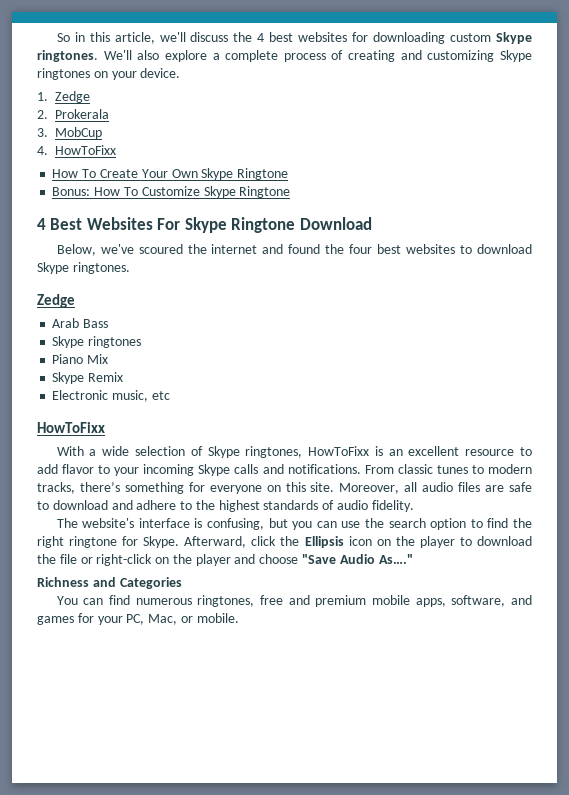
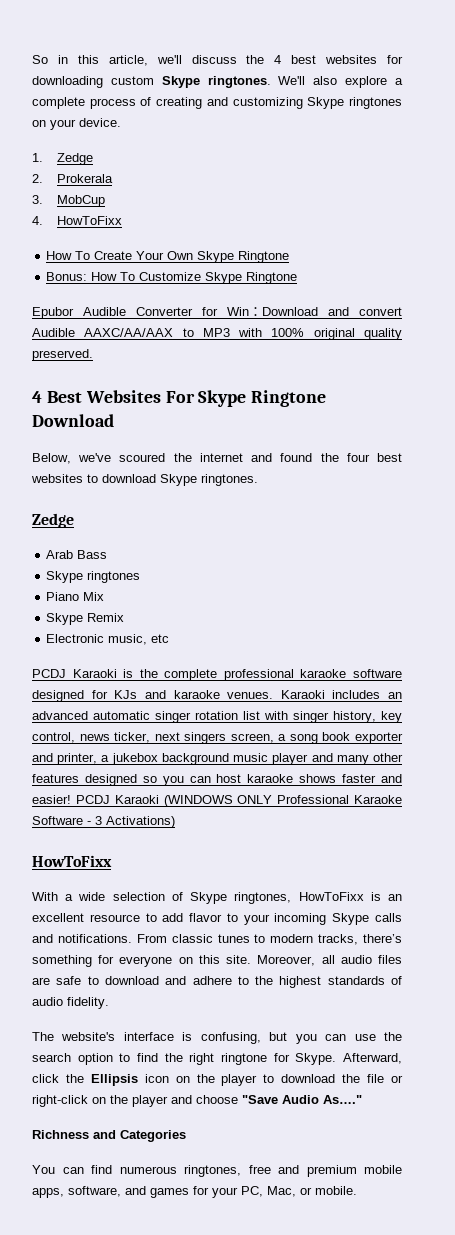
+ Epubor Audible Converter for Win：Download and convert Audible AAXC/AA/AAX to MP3 with 100% original quality preserved.
+ PCDJ Karaoki is the complete professional karaoke software designed for KJs and karaoke venues. Karaoki includes an advanced automatic singer rotation list with singer history, key control, news ticker, next singers screen, a song book exporter and printer, a jukebox background music player and many other features designed so you can host karaoke shows faster and easier! PCDJ Karaoki (WINDOWS ONLY Professional Karaoke Software - 3 Activations)

